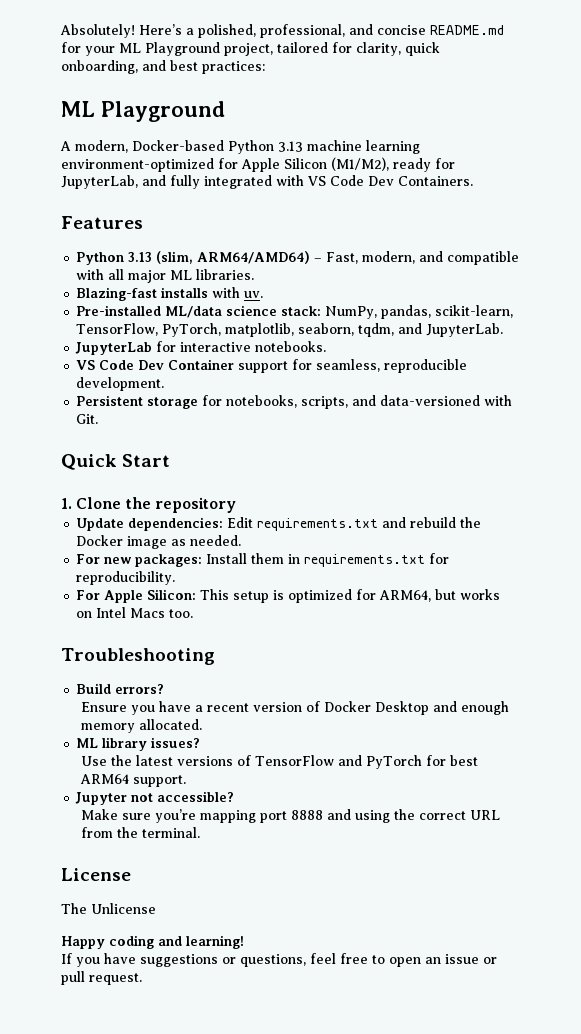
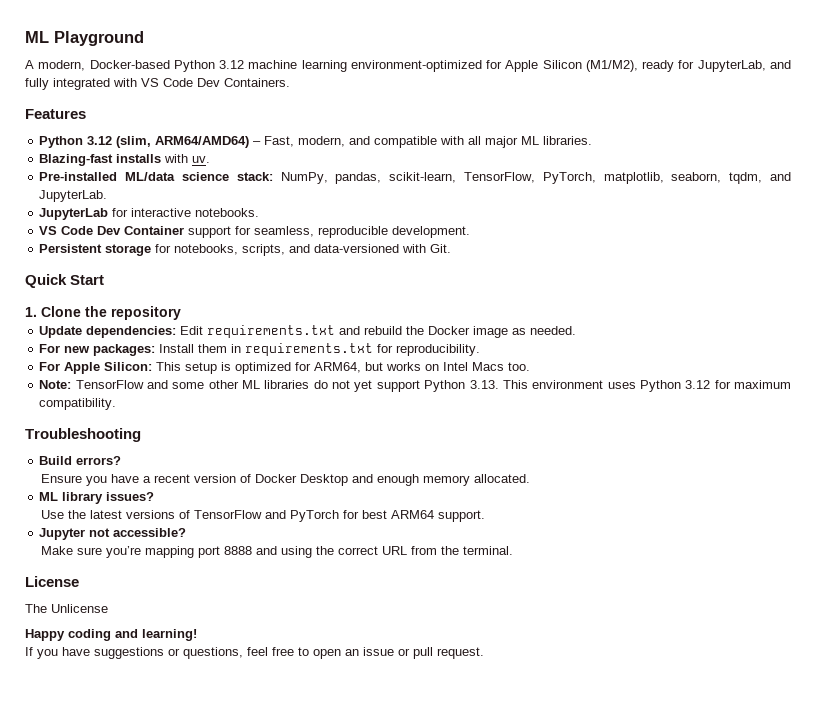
- Absolutely! Here’s a polished, professional, and concise README.md for your ML Playground project, tailored for clarity, quick onboarding, and best practices:
- A modern, Docker-based Python 3.13 machine learning environment-optimized for Apple Silicon (M1/M2), ready for JupyterLab, and fully integrated with VS Code Dev Containers.
+ A modern, Docker-based Python 3.12 machine learning environment-optimized for Apple Silicon (M1/M2), ready for JupyterLab, and fully integrated with VS Code Dev Containers.
- Python 3.13 (slim, ARM64/AMD64) – Fast, modern, and compatible with all major ML libraries.
+ Python 3.12 (slim, ARM64/AMD64) – Fast, modern, and compatible with all major ML libraries.
+ Note: TensorFlow and some other ML libraries do not yet support Python 3.13. This environment uses Python 3.12 for maximum compatibility.

